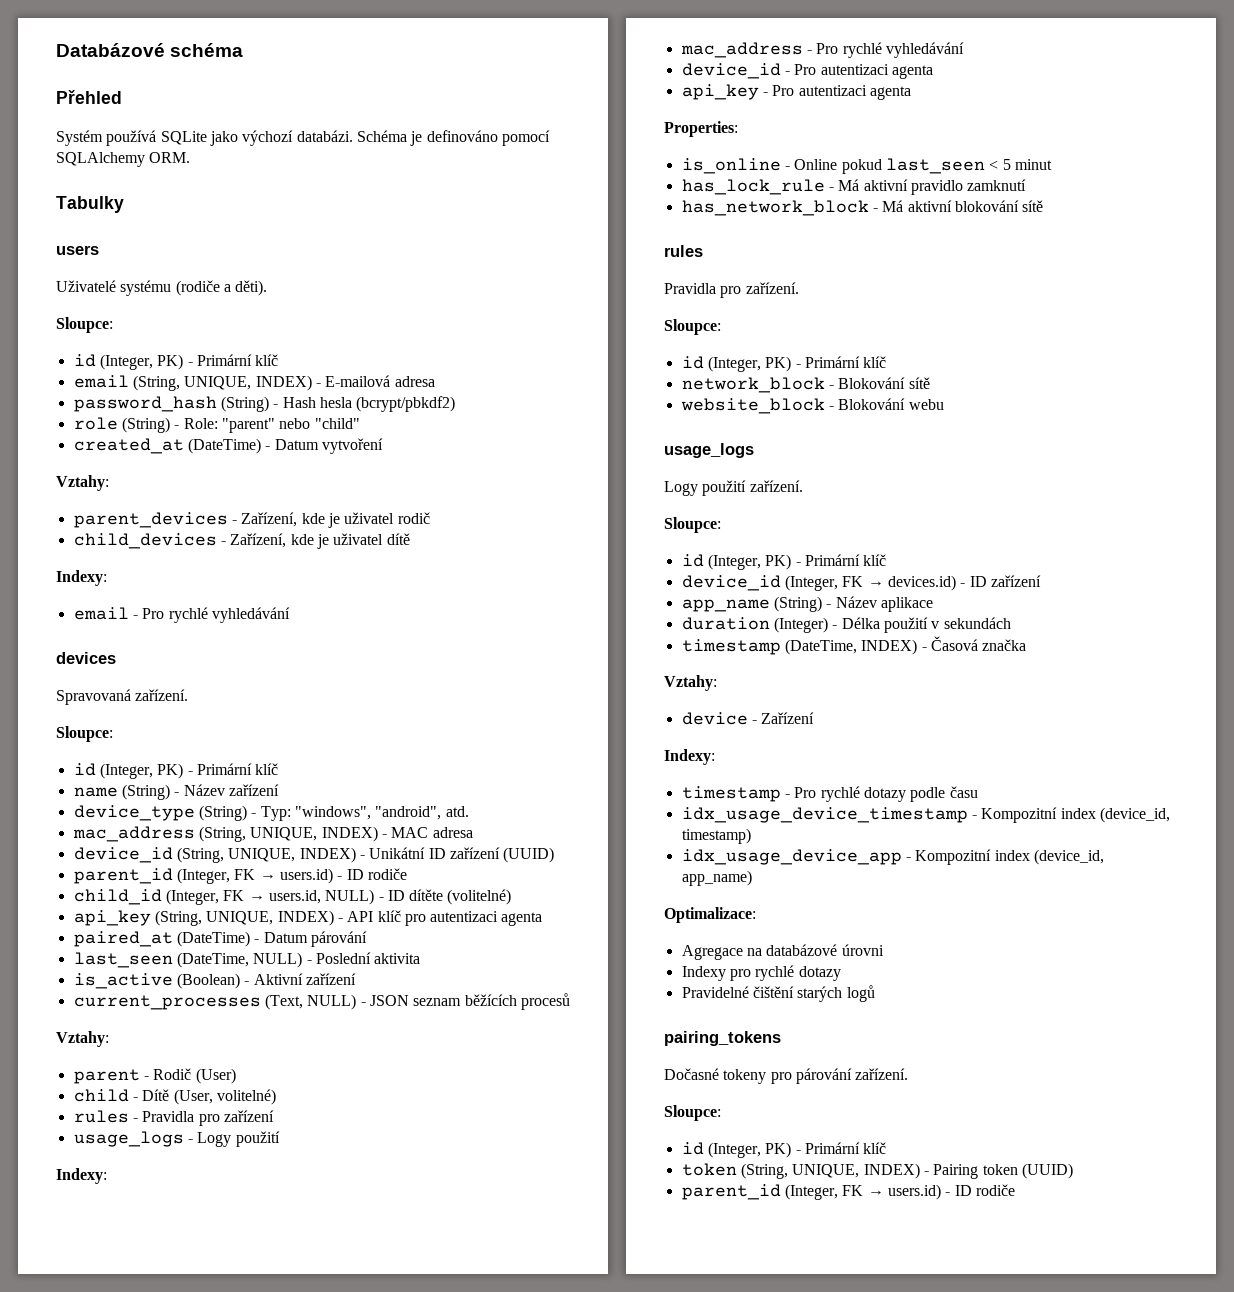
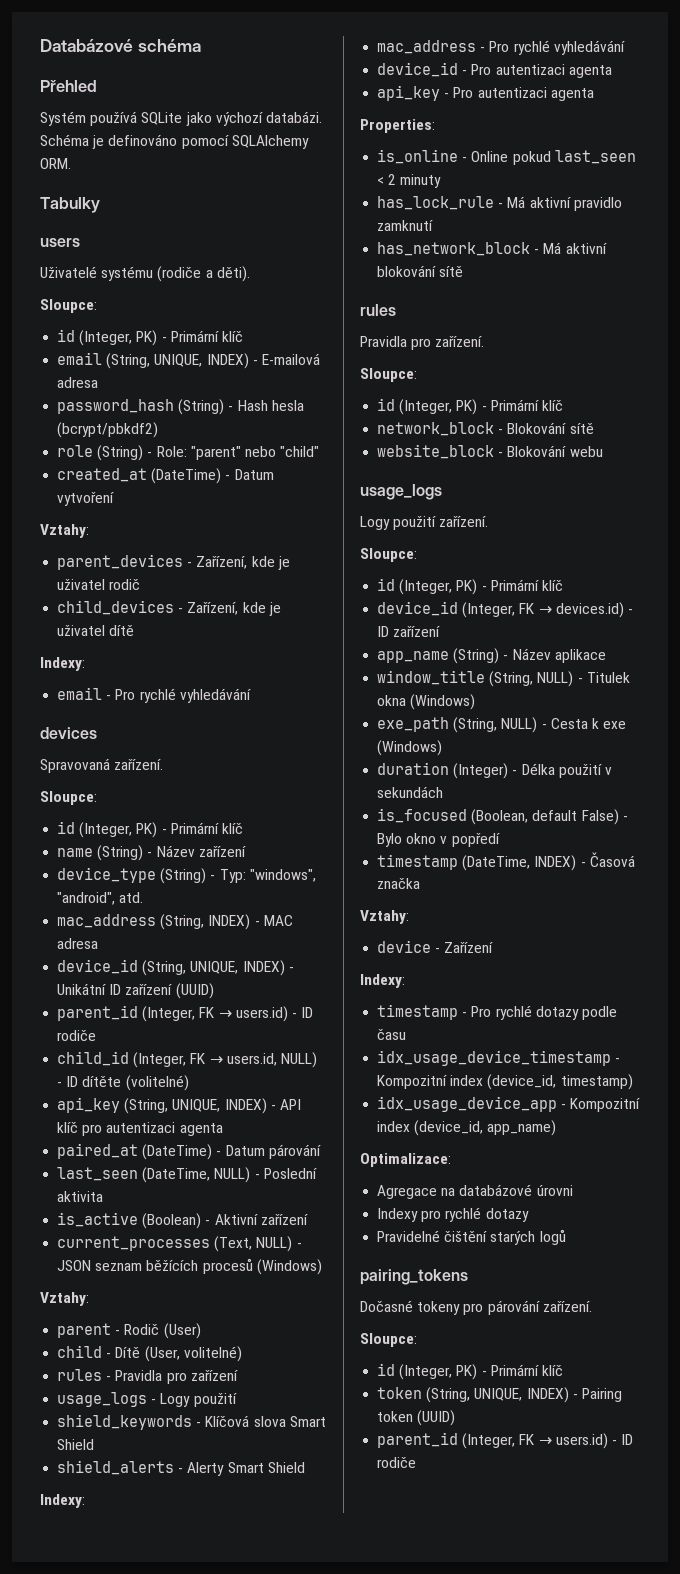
- mac_address (String, UNIQUE, INDEX) - MAC adresa
+ mac_address (String, INDEX) - MAC adresa
- current_processes (Text, NULL) - JSON seznam běžících procesů
+ current_processes (Text, NULL) - JSON seznam běžících procesů (Windows)
+ shield_keywords - Klíčová slova Smart Shield
+ shield_alerts - Alerty Smart Shield
- is_online - Online pokud last_seen < 5 minut
+ is_online - Online pokud last_seen < 2 minuty
+ window_title (String, NULL) - Titulek okna (Windows)
+ exe_path (String, NULL) - Cesta k exe (Windows)
+ is_focused (Boolean, default False) - Bylo okno v popředí

